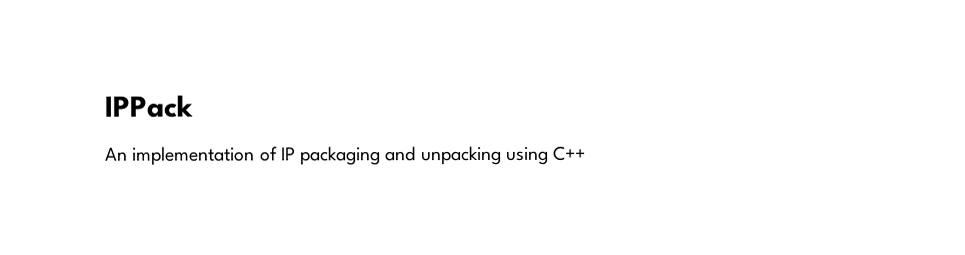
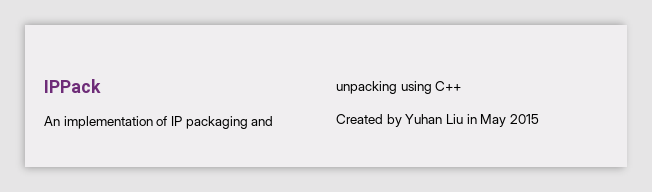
+ Created by Yuhan Liu in May 2015

